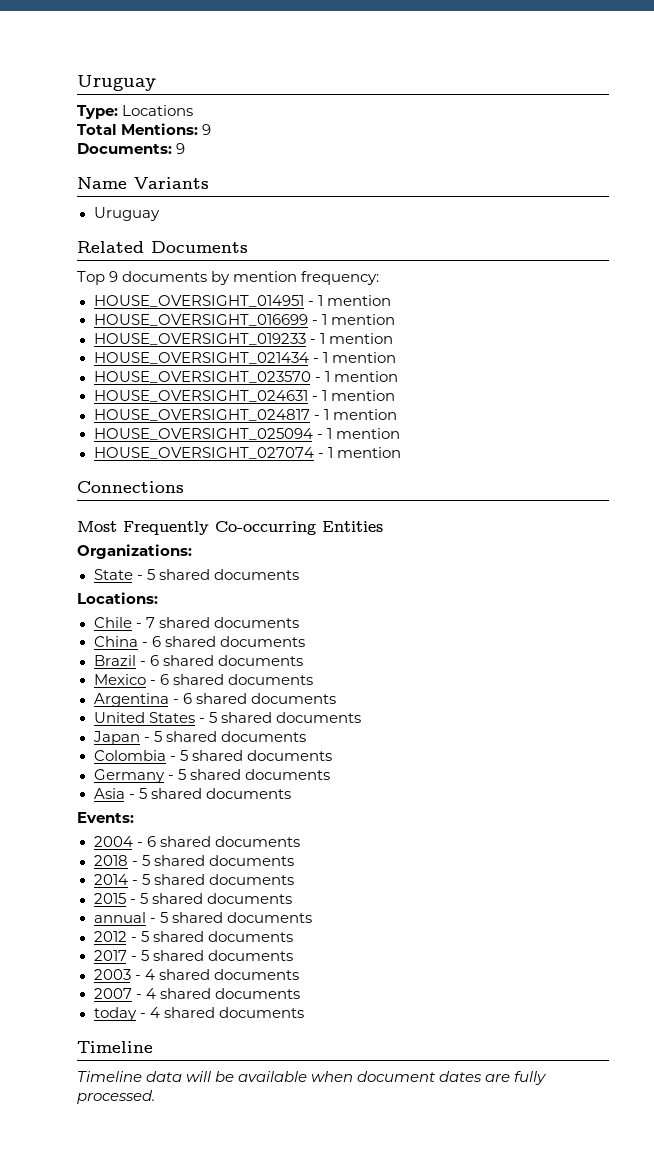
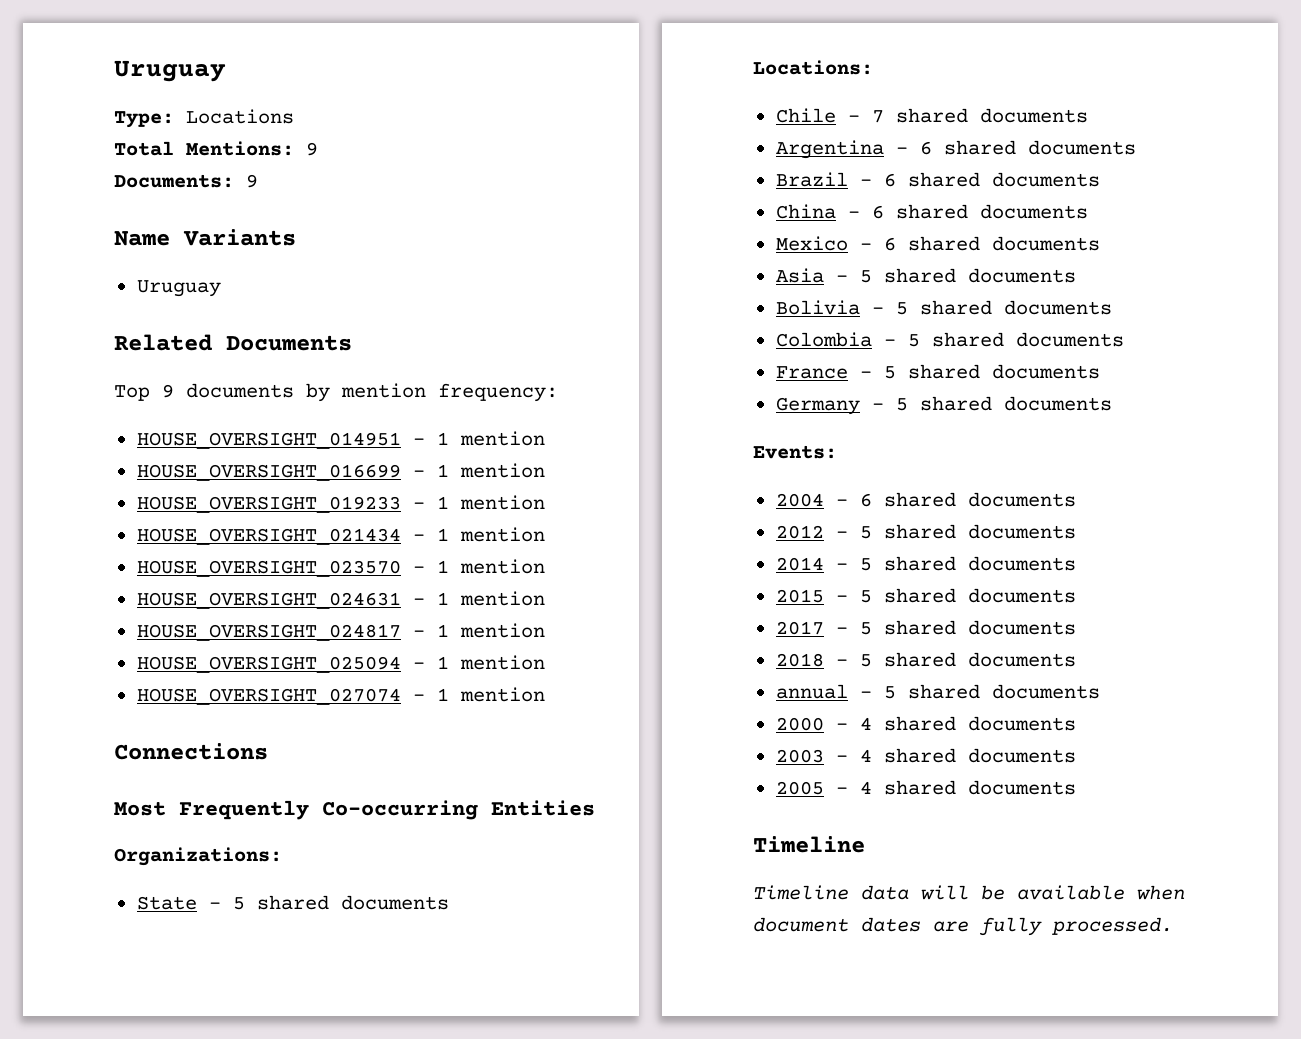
- China - 6 shared documents
+ Argentina - 6 shared documents
+ China - 6 shared documents
- Argentina - 6 shared documents
- United States - 5 shared documents
- Japan - 5 shared documents
+ Asia - 5 shared documents
+ Bolivia - 5 shared documents
+ France - 5 shared documents
  Germany - 5 shared documents
- Asia - 5 shared documents
- 2018 - 5 shared documents
+ 2012 - 5 shared documents
+ 2017 - 5 shared documents
+ 2018 - 5 shared documents
- 2012 - 5 shared documents
- 2017 - 5 shared documents
+ 2000 - 4 shared documents
- 2007 - 4 shared documents
- today - 4 shared documents
+ 2005 - 4 shared documents

